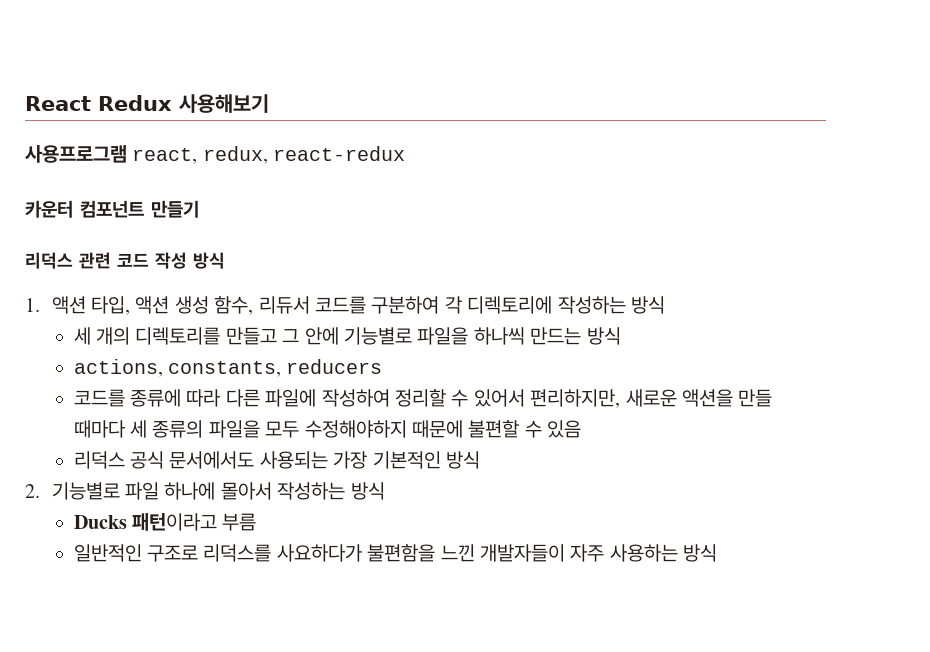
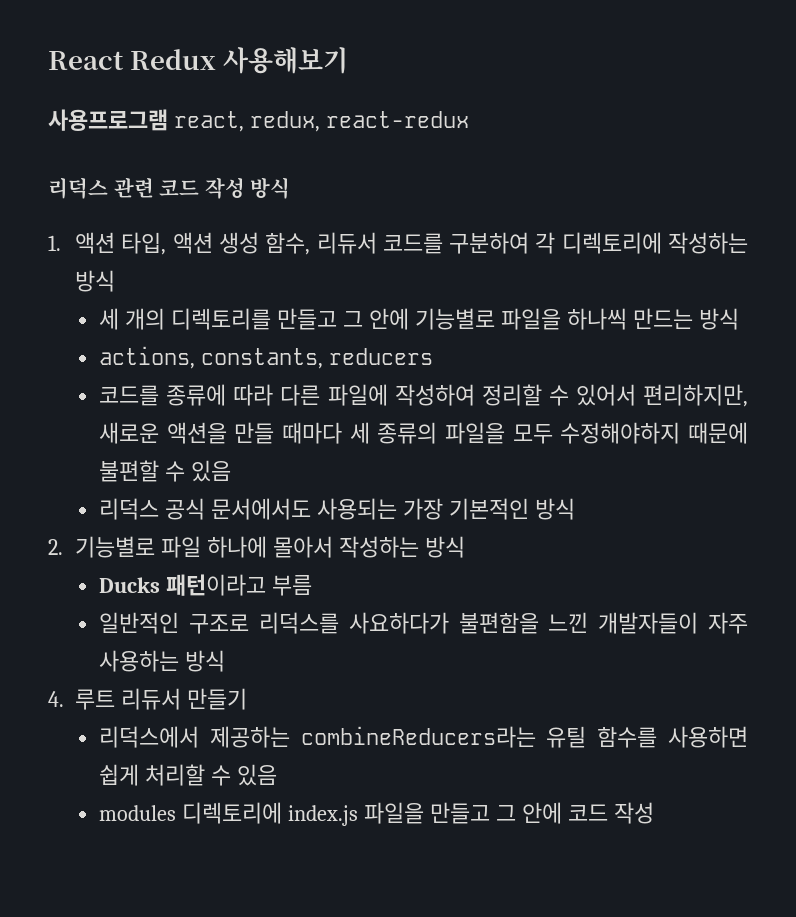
- 카운터 컴포넌트 만들기
+ 4. 루트 리듀서 만들기
+ 리덕스에서 제공하는 combineReducers라는 유틸 함수를 사용하면 쉽게 처리할 수 있음
+ modules 디렉토리에 index.js 파일을 만들고 그 안에 코드 작성

